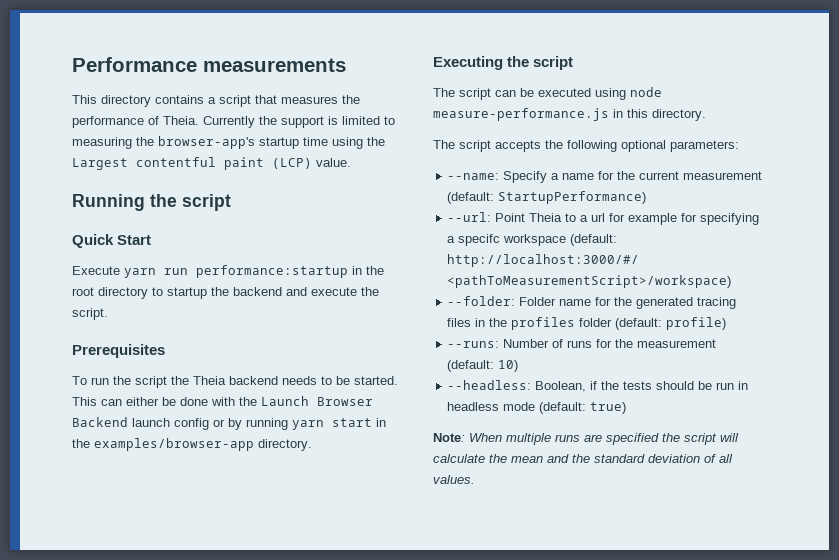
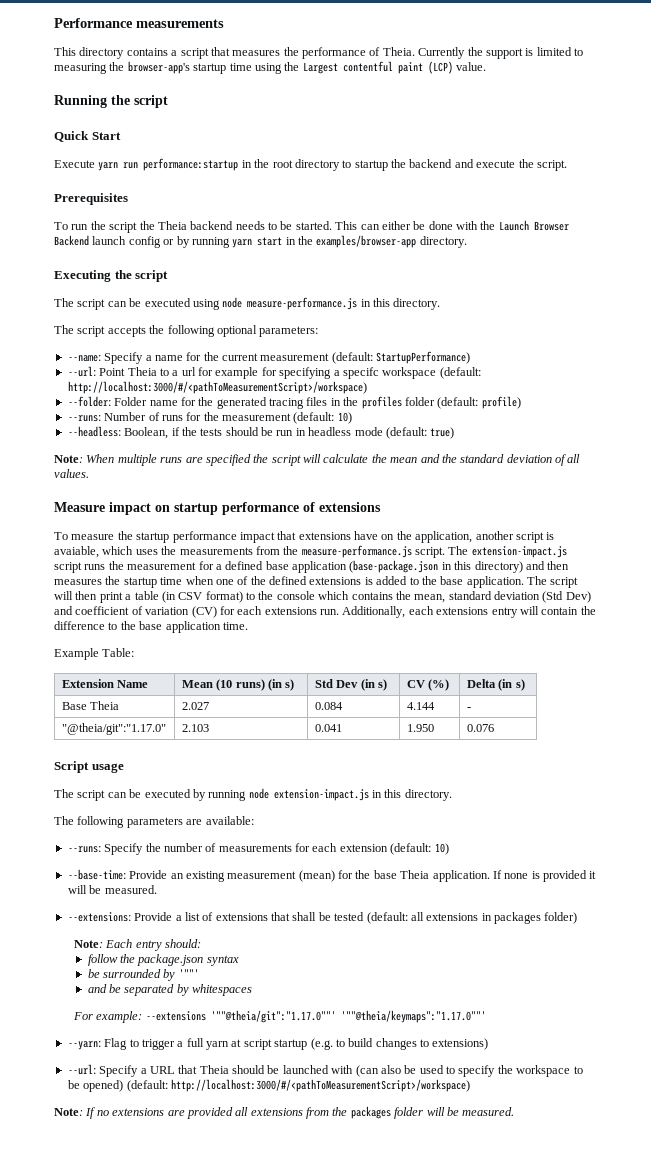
+ Measure impact on startup performance of extensions
+ To measure the startup performance impact that extensions have on the application, another script is avaiable, which uses the measurements from the measure-performance.js script. The extension-impact.js script runs the measurement for a defined base application (base-package.json in this directory) and then measures the startup time when one of the defined extensions is added to the base application. The script will then print a table (in CSV format) to the console which contains the mean, standard deviation (Std Dev) and coefficient of variation (CV) for each extensions run. Additionally, each extensions entry will contain the difference to the base application time.
+ Example Table:
+ Extension Name | Mean (10 runs) (in s) | Std Dev (in s) | CV (%) | Delta (in s)
+ Base Theia | 2.027 | 0.084 | 4.144 | -
+ "@theia/git":"1.17.0" | 2.103 | 0.041 | 1.950 | 0.076
+ Script usage
+ The script can be executed by running node extension-impact.js in this directory.
+ The following parameters are available:
+ --runs: Specify the number of measurements for each extension (default: 10)
+ --base-time: Provide an existing measurement (mean) for the base Theia application. If none is provided it will be measured.
+ --extensions: Provide a list of extensions that shall be tested (default: all extensions in packages folder)
+ Note: Each entry should:
+ follow the package.json syntax
+ be surrounded by '""'
+ and be separated by whitespaces
+ For example: --extensions '""@theia/git":"1.17.0""' '""@theia/keymaps":"1.17.0""'
+ --yarn: Flag to trigger a full yarn at script startup (e.g. to build changes to extensions)
+ --url: Specify a URL that Theia should be launched with (can also be used to specify the workspace to be opened) (default: http://localhost:3000/#/<pathToMeasurementScript>/workspace)
+ Note: If no extensions are provided all extensions from the packages folder will be measured.

